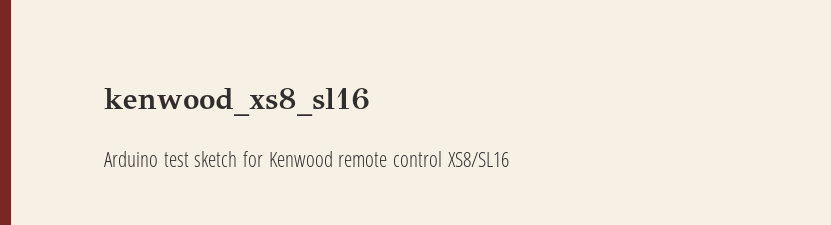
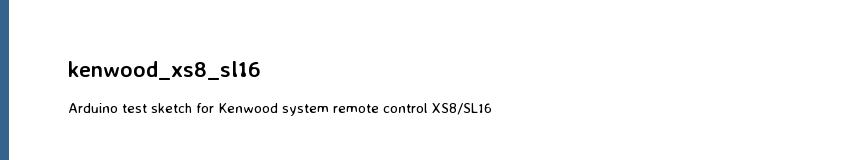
- Arduino test sketch for Kenwood remote control XS8/SL16
+ Arduino test sketch for Kenwood system remote control XS8/SL16

